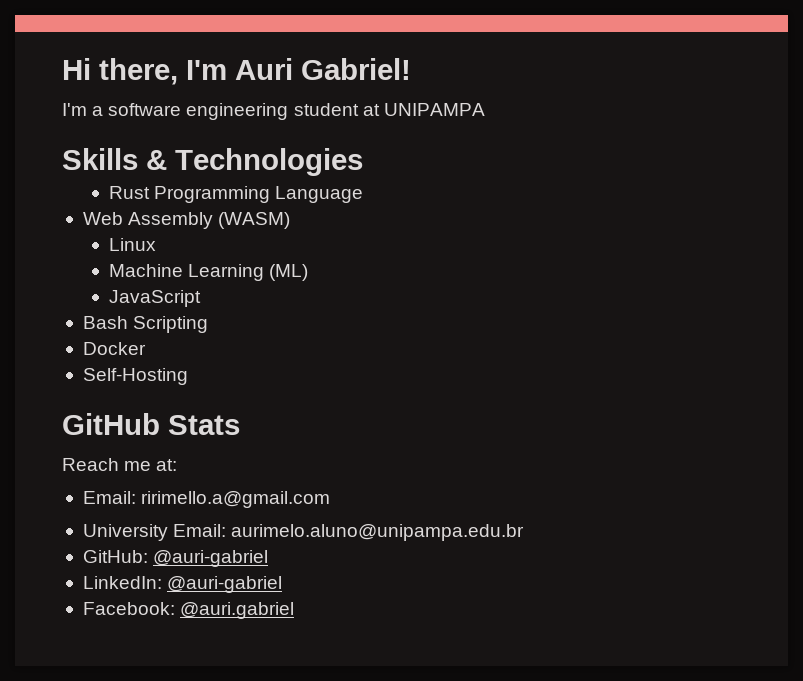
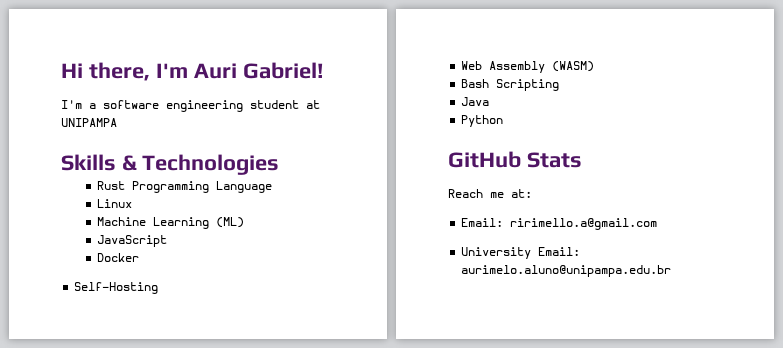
- Web Assembly (WASM)
+ Docker
+ Self-Hosting
+ Web Assembly (WASM)
- Docker
- Self-Hosting
+ Java
+ Python
- GitHub: @auri-gabriel
- LinkedIn: @auri-gabriel
- Facebook: @auri.gabriel

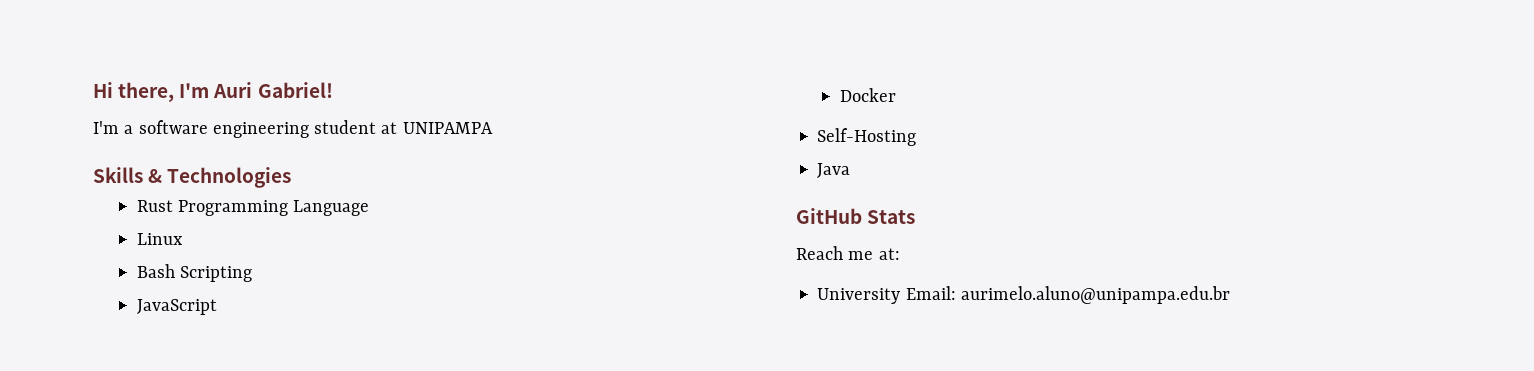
- Machine Learning (ML)
+ Bash Scripting
- Web Assembly (WASM)
- Bash Scripting
- Python
- Email: ririmello.a@gmail.com

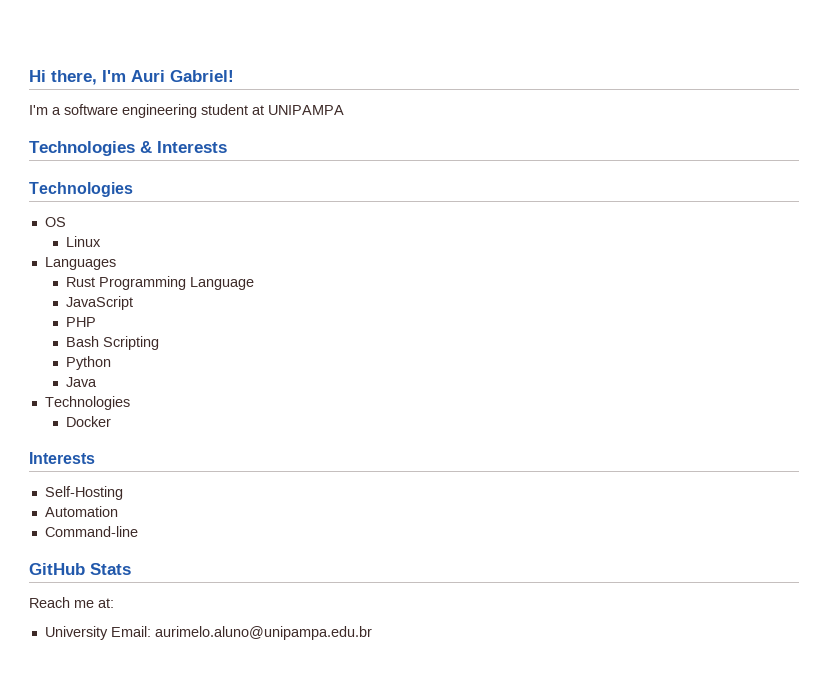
- Skills & Technologies
+ Technologies & Interests
+ Technologies
+ OS
+ Linux
+ Languages
- Linux
+ JavaScript
+ PHP
- JavaScript
+ Python
+ Java
+ Technologies
  Docker
+ Interests
- Java
+ Automation
+ Command-line

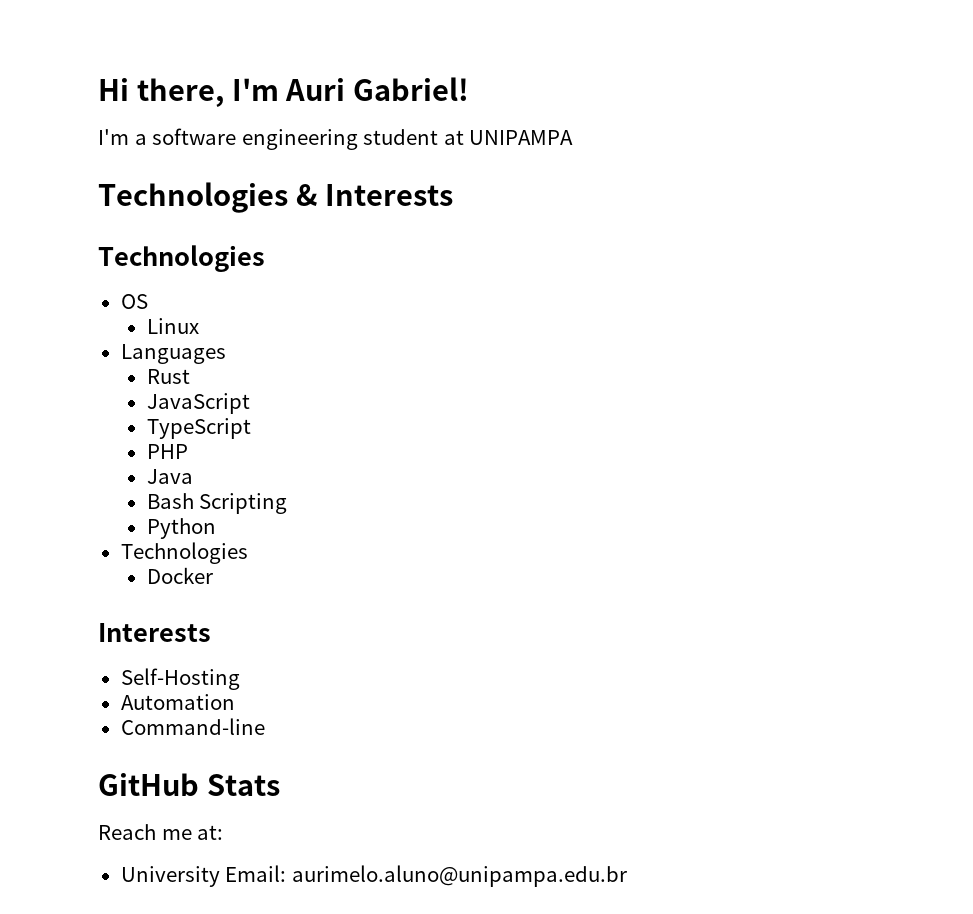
- Rust Programming Language
+ Rust
+ TypeScript
+ Java
- Java

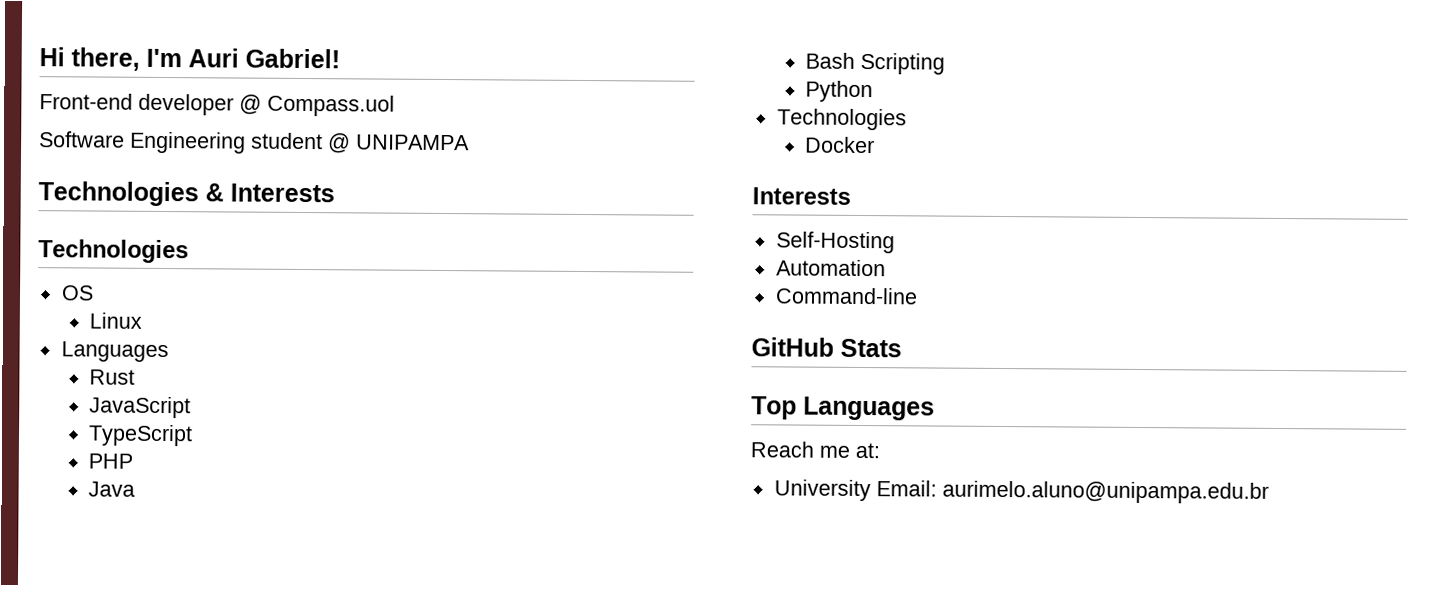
- I'm a software engineering student at UNIPAMPA
+ Front-end developer @ Compass.uol
+ Software Engineering student @ UNIPAMPA
+ Top Languages

